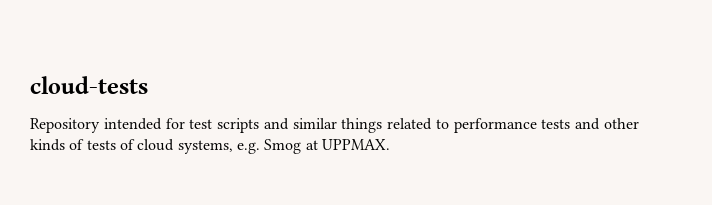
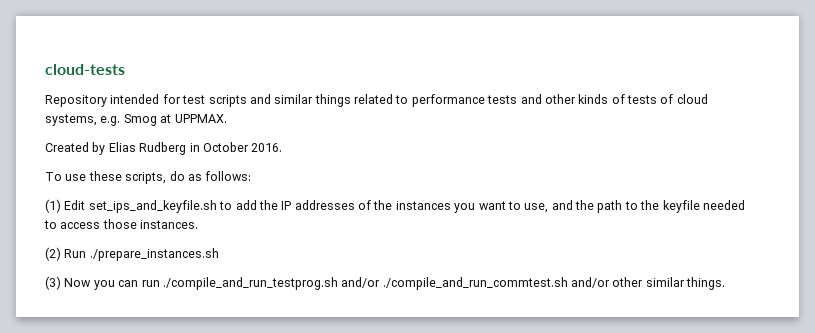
+ Created by Elias Rudberg in October 2016.
+ To use these scripts, do as follows:
+ (1) Edit set_ips_and_keyfile.sh to add the IP addresses of the instances you want to use, and the path to the keyfile needed to access those instances.
+ (2) Run ./prepare_instances.sh
+ (3) Now you can run ./compile_and_run_testprog.sh and/or ./compile_and_run_commtest.sh and/or other similar things.

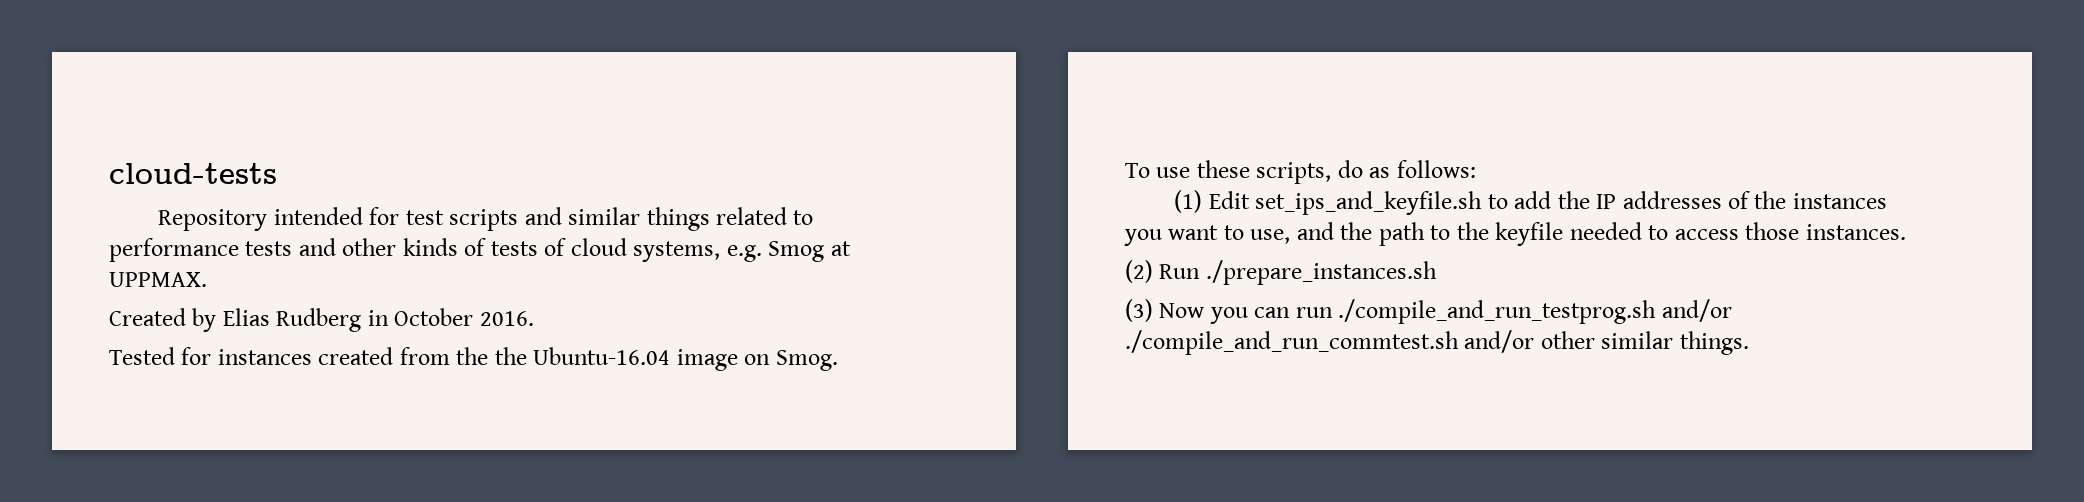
+ Tested for instances created from the the Ubuntu-16.04 image on Smog.

